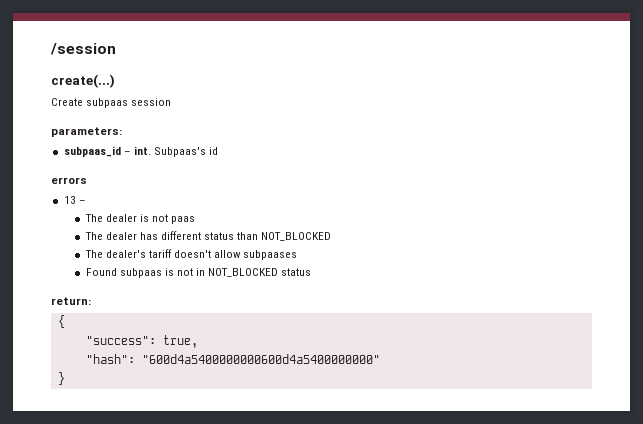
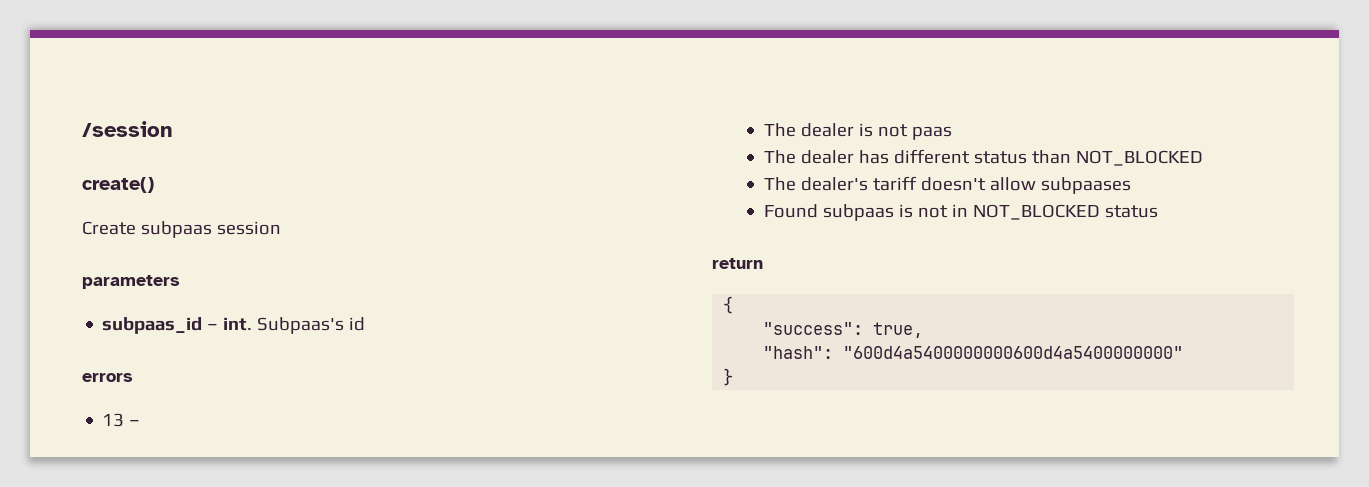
- create(...)
+ create()
- parameters:
+ parameters
- return:
+ return

